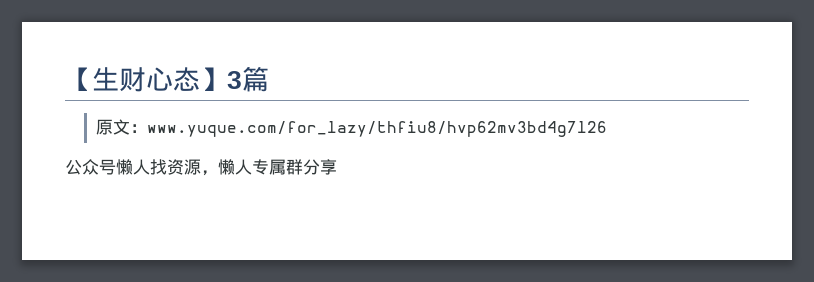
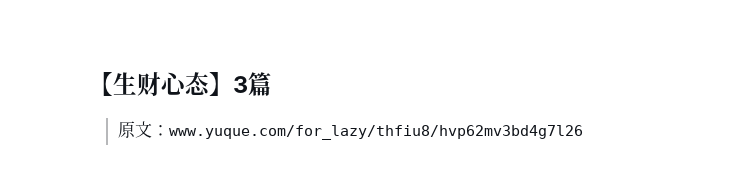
- 公众号懒人找资源，懒人专属群分享

